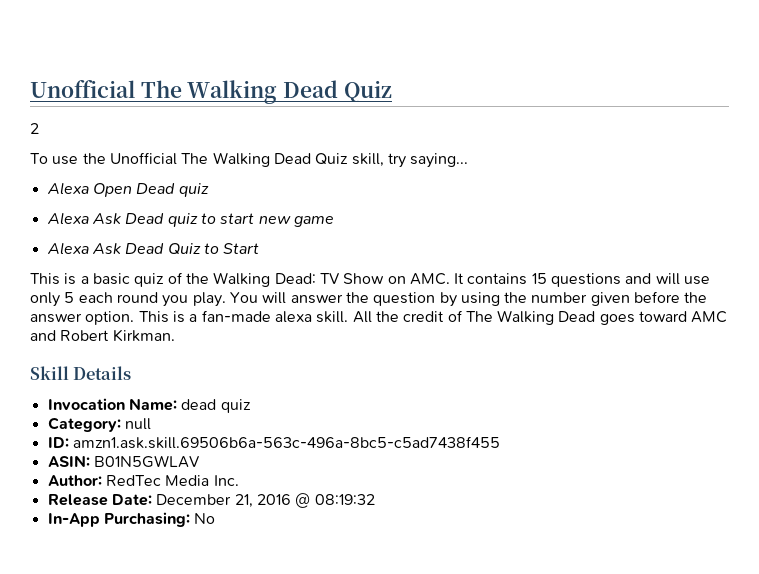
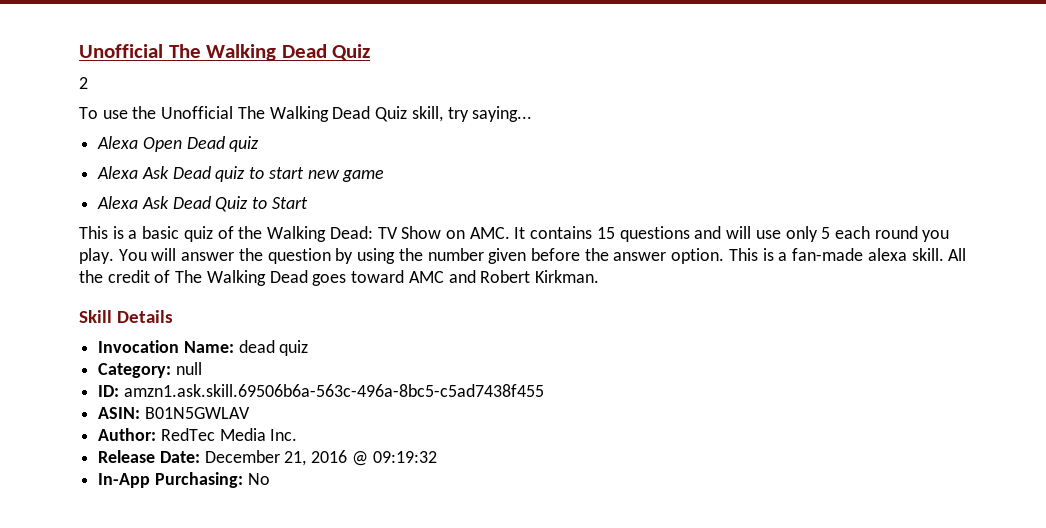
- Release Date: December 21, 2016 @ 08:19:32
+ Release Date: December 21, 2016 @ 09:19:32

